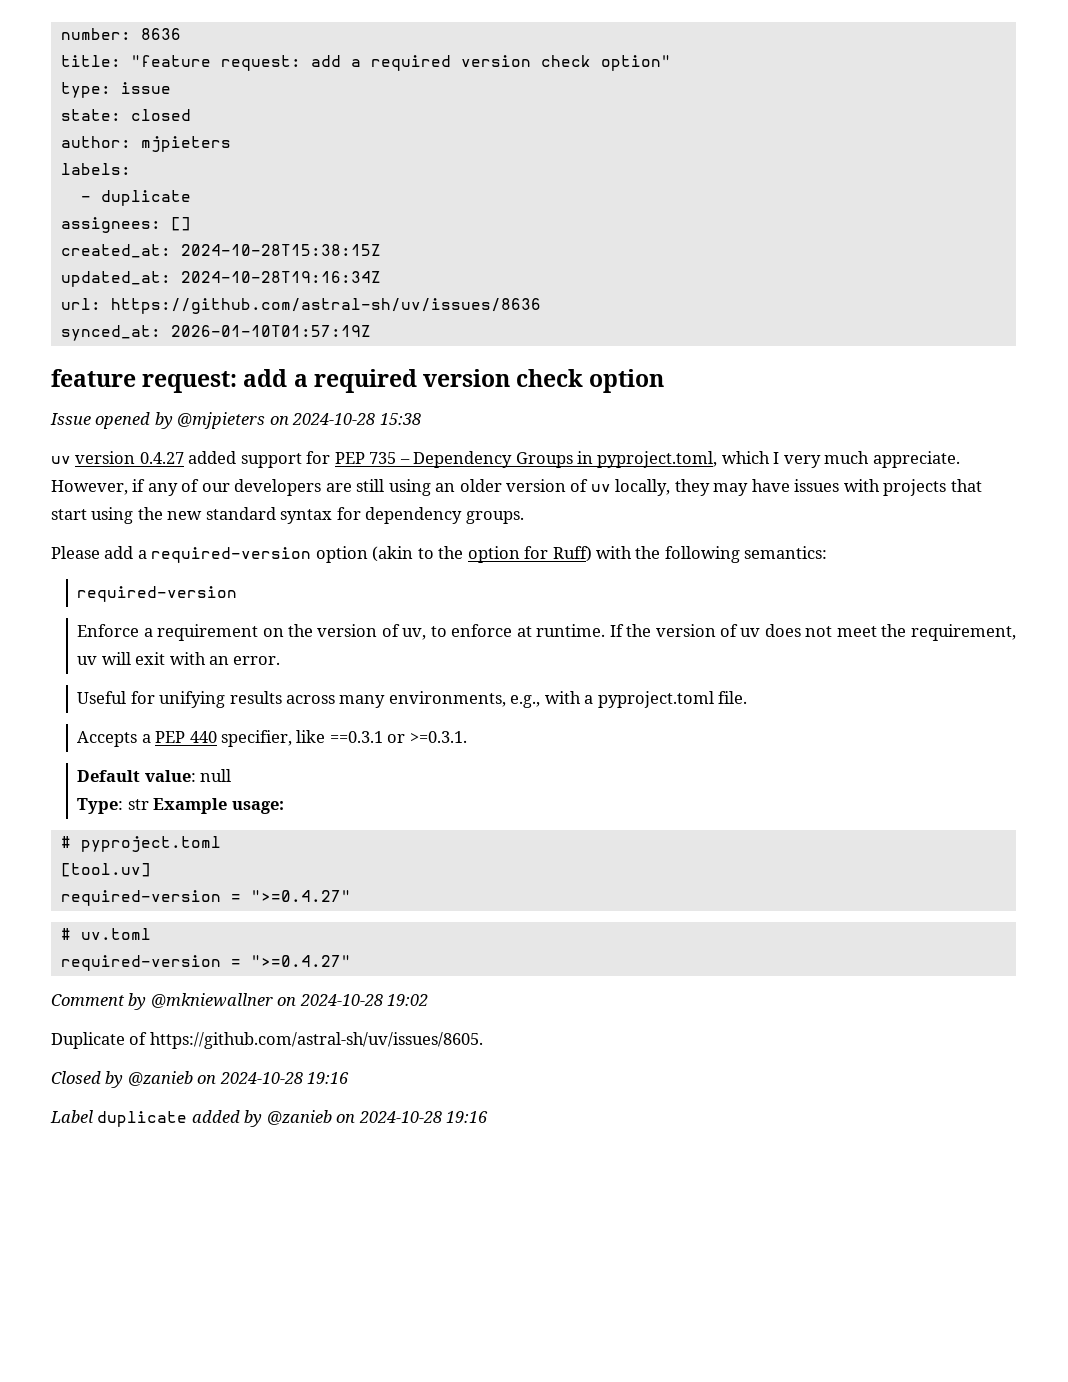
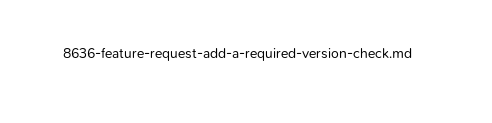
- number: 8636
- title: "feature request: add a required version check option"
- type: issue
- state: closed
- author: mjpieters
- labels:
- - duplicate
- assignees: []
- created_at: 2024-10-28T15:38:15Z
- updated_at: 2024-10-28T19:16:34Z
- url: https://github.com/astral-sh/uv/issues/8636
- synced_at: 2026-01-10T01:57:19Z
- feature request: add a required version check option
- Issue opened by @mjpieters on 2024-10-28 15:38
- uv version 0.4.27 added support for PEP 735 – Dependency Groups in pyproject.toml, which I very much appreciate. However, if any of our developers are still using an older version of uv locally, they may have issues with projects that start using the new standard syntax for dependency groups.
- Please add a required-version option (akin to the option for Ruff) with the following semantics:
- required-version
- Enforce a requirement on the version of uv, to enforce at runtime. If the version of uv does not meet the requirement, uv will exit with an error.
- Useful for unifying results across many environments, e.g., with a pyproject.toml file.
- Accepts a PEP 440 specifier, like ==0.3.1 or >=0.3.1.
- Default value: null
- Type: str Example usage:
- # pyproject.toml
- [tool.uv]
- required-version = ">=0.4.27"
- # uv.toml
- required-version = ">=0.4.27"
- Comment by @mkniewallner on 2024-10-28 19:02
- Duplicate of https://github.com/astral-sh/uv/issues/8605.
- Closed by @zanieb on 2024-10-28 19:16
- Label duplicate added by @zanieb on 2024-10-28 19:16
+ 8636-feature-request-add-a-required-version-check.md

